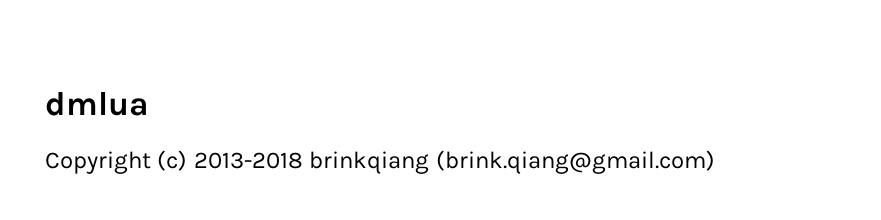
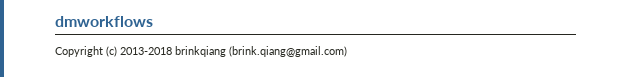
- dmlua
+ dmworkflows

